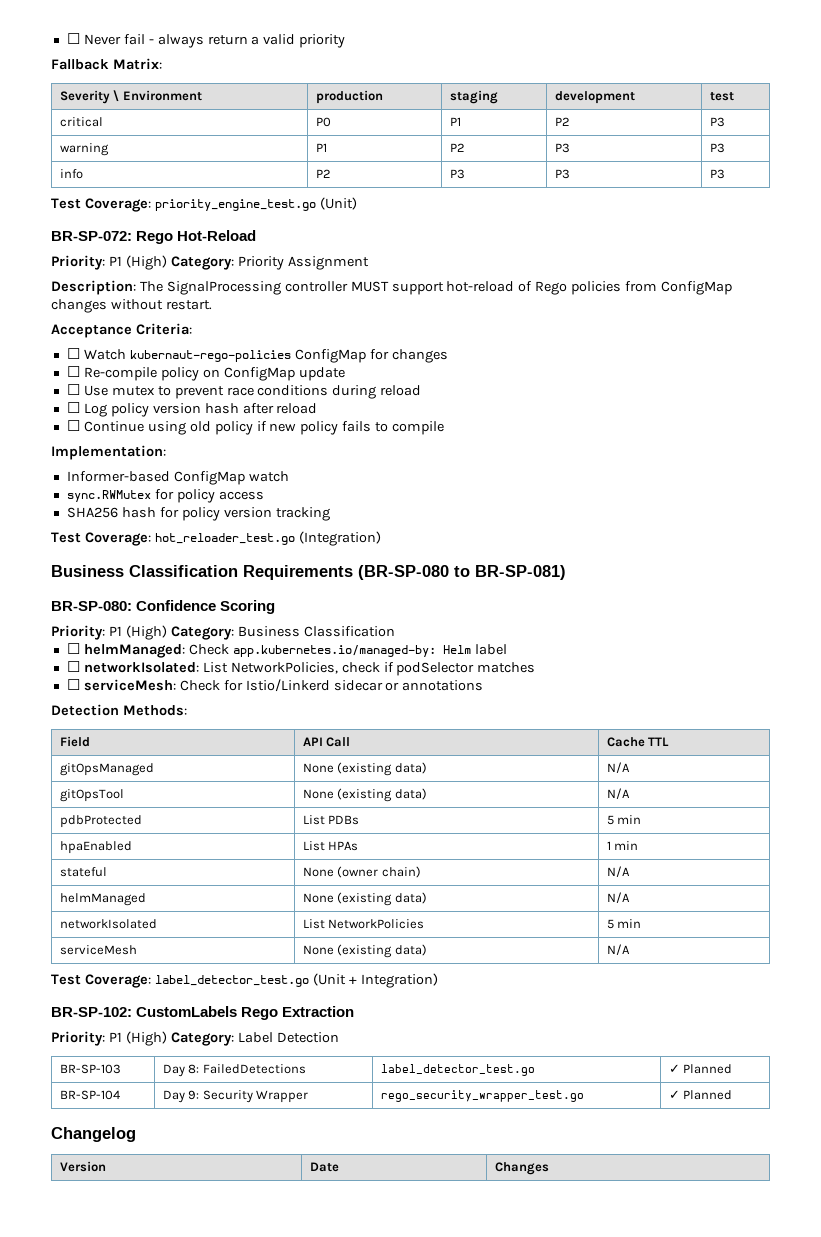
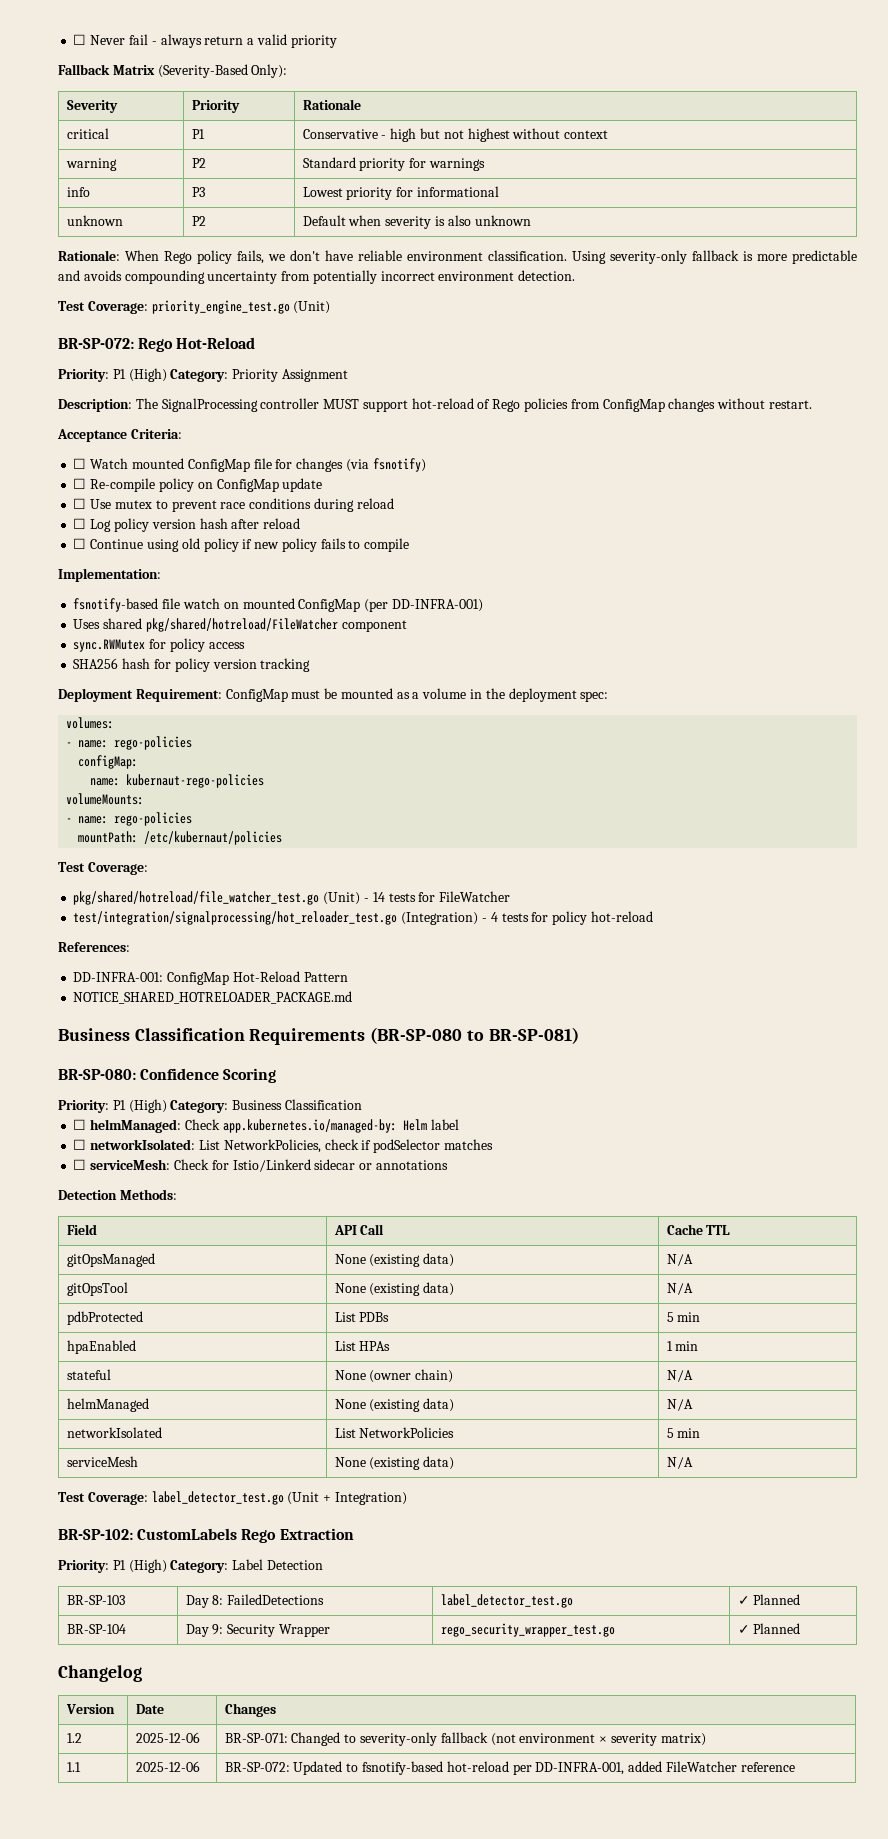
- Fallback Matrix:
- Severity \ Environment | production | staging | development | test
- critical | P0 | P1 | P2 | P3
- warning | P1 | P2 | P3 | P3
- info | P2 | P3 | P3 | P3
+ Fallback Matrix (Severity-Based Only):
+ Severity | Priority | Rationale
+ critical | P1 | Conservative - high but not highest without context
+ warning | P2 | Standard priority for warnings
+ info | P3 | Lowest priority for informational
+ unknown | P2 | Default when severity is also unknown
+ Rationale: When Rego policy fails, we don't have reliable environment classification. Using severity-only fallback is more predictable and avoids compounding uncertainty from potentially incorrect environment detection.
- ☐ Watch kubernaut-rego-policies ConfigMap for changes
+ ☐ Watch mounted ConfigMap file for changes (via fsnotify)
- Informer-based ConfigMap watch
+ fsnotify-based file watch on mounted ConfigMap (per DD-INFRA-001)
+ Uses shared pkg/shared/hotreload/FileWatcher component
- Test Coverage: hot_reloader_test.go (Integration)
+ Deployment Requirement: ConfigMap must be mounted as a volume in the deployment spec:
+ volumes:
+ - name: rego-policies
+ configMap:
+ name: kubernaut-rego-policies
+ volumeMounts:
+ - name: rego-policies
+ mountPath: /etc/kubernaut/policies
+ Test Coverage:
+ pkg/shared/hotreload/file_watcher_test.go (Unit) - 14 tests for FileWatcher
+ test/integration/signalprocessing/hot_reloader_test.go (Integration) - 4 tests for policy hot-reload
+ References:
+ DD-INFRA-001: ConfigMap Hot-Reload Pattern
+ NOTICE_SHARED_HOTRELOADER_PACKAGE.md
+ 1.2 | 2025-12-06 | BR-SP-071: Changed to severity-only fallback (not environment × severity matrix)
+ 1.1 | 2025-12-06 | BR-SP-072: Updated to fsnotify-based hot-reload per DD-INFRA-001, added FileWatcher reference

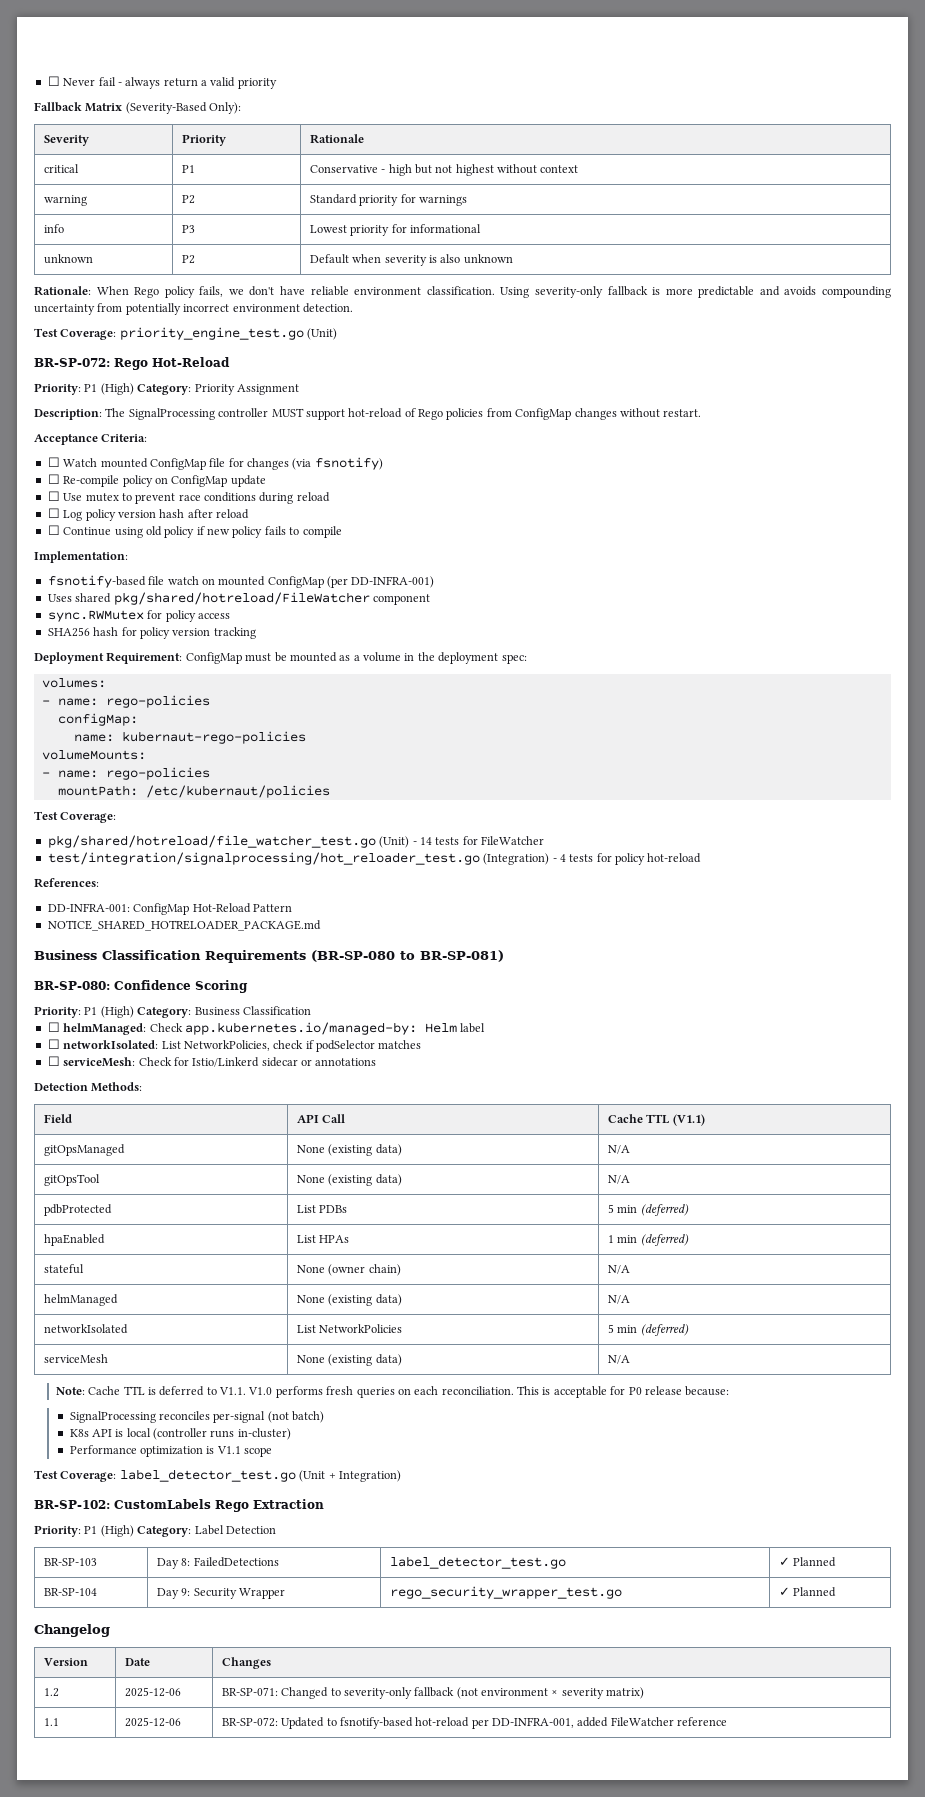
- Field | API Call | Cache TTL
+ Field | API Call | Cache TTL (V1.1)
- pdbProtected | List PDBs | 5 min
+ pdbProtected | List PDBs | 5 min (deferred)
- hpaEnabled | List HPAs | 1 min
+ hpaEnabled | List HPAs | 1 min (deferred)
- networkIsolated | List NetworkPolicies | 5 min
+ networkIsolated | List NetworkPolicies | 5 min (deferred)
+ Note: Cache TTL is deferred to V1.1. V1.0 performs fresh queries on each reconciliation. This is acceptable for P0 release because:
+ SignalProcessing reconciles per-signal (not batch)
+ K8s API is local (controller runs in-cluster)
+ Performance optimization is V1.1 scope

